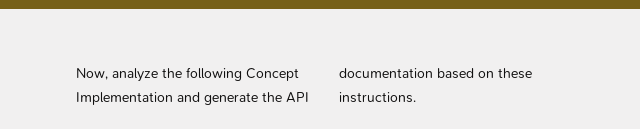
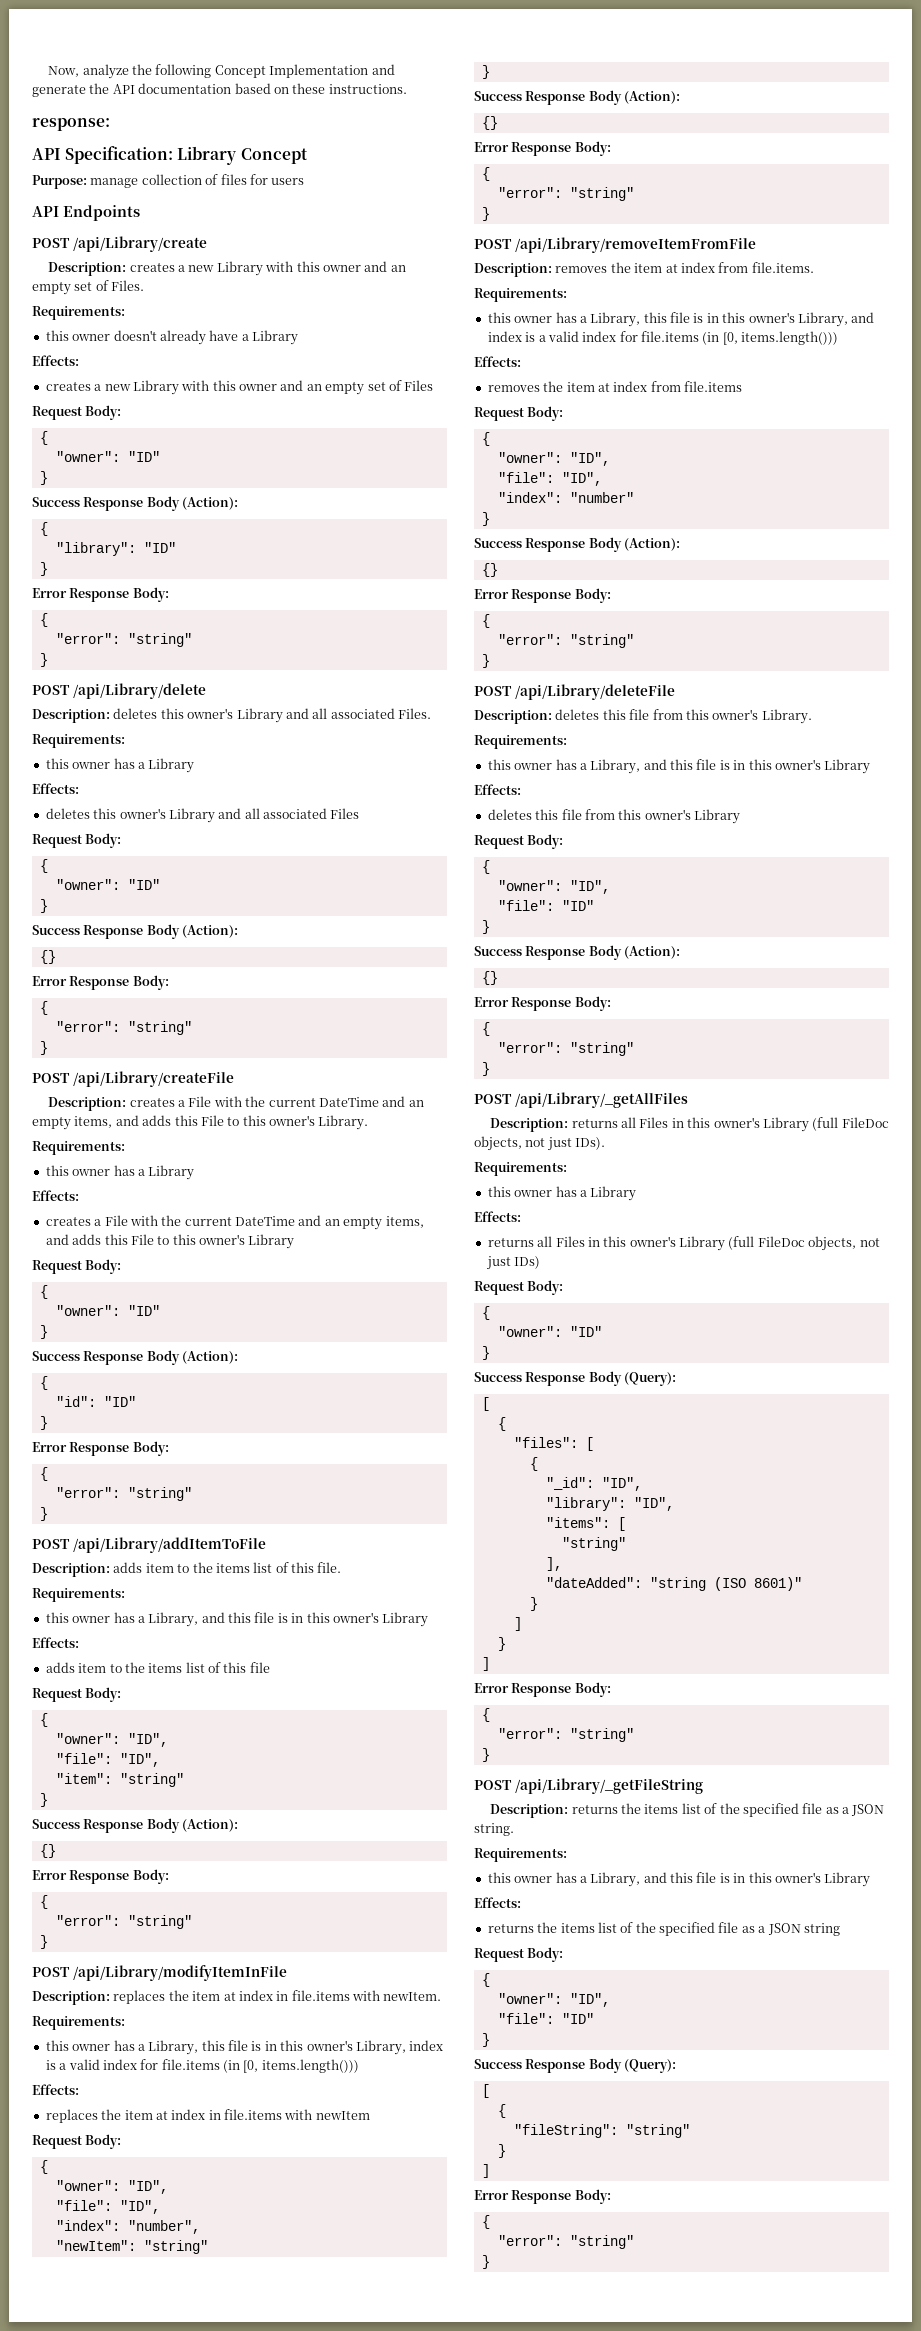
+ response:
+ API Specification: Library Concept
+ Purpose: manage collection of files for users
+ API Endpoints
+ POST /api/Library/create
+ Description: creates a new Library with this owner and an empty set of Files.
+ Requirements:
+ this owner doesn't already have a Library
+ Effects:
+ creates a new Library with this owner and an empty set of Files
+ Request Body:
+ {
+ "owner": "ID"
+ }
+ Success Response Body (Action):
+ {
+ "library": "ID"
+ }
+ Error Response Body:
+ {
+ "error": "string"
+ }
+ POST /api/Library/delete
+ Description: deletes this owner's Library and all associated Files.
+ Requirements:
+ this owner has a Library
+ Effects:
+ deletes this owner's Library and all associated Files
+ Request Body:
+ {
+ "owner": "ID"
+ }
+ Success Response Body (Action):
+ {}
+ Error Response Body:
+ {
+ "error": "string"
+ }
+ POST /api/Library/createFile
+ Description: creates a File with the current DateTime and an empty items, and adds this File to this owner's Library.
+ Requirements:
+ this owner has a Library
+ Effects:
+ creates a File with the current DateTime and an empty items, and adds this File to this owner's Library
+ Request Body:
+ {
+ "owner": "ID"
+ }
+ Success Response Body (Action):
+ {
+ "id": "ID"
+ }
+ Error Response Body:
+ {
+ "error": "string"
+ }
+ POST /api/Library/addItemToFile
+ Description: adds item to the items list of this file.
+ Requirements:
+ this owner has a Library, and this file is in this owner's Library
+ Effects:
+ adds item to the items list of this file
+ Request Body:
+ {
+ "owner": "ID",
+ "file": "ID",
+ "item": "string"
+ }
+ Success Response Body (Action):
+ {}
+ Error Response Body:
+ {
+ "error": "string"
+ }
+ POST /api/Library/modifyItemInFile
+ Description: replaces the item at index in file.items with newItem.
+ Requirements:
+ this owner has a Library, this file is in this owner's Library, index is a valid index for file.items (in [0, items.length()))
+ Effects:
+ replaces the item at index in file.items with newItem
+ Request Body:
+ {
+ "owner": "ID",
+ "file": "ID",
+ "index": "number",
+ "newItem": "string"
+ }
+ Success Response Body (Action):
+ {}
+ Error Response Body:
+ {
+ "error": "string"
+ }
+ POST /api/Library/removeItemFromFile
+ Description: removes the item at index from file.items.
+ Requirements:
+ this owner has a Library, this file is in this owner's Library, and index is a valid index for file.items (in [0, items.length()))
+ Effects:
+ removes the item at index from file.items
+ Request Body:
+ {
+ "owner": "ID",
+ "file": "ID",
+ "index": "number"
+ }
+ Success Response Body (Action):
+ {}
+ Error Response Body:
+ {
+ "error": "string"
+ }
+ POST /api/Library/deleteFile
+ Description: deletes this file from this owner's Library.
+ Requirements:
+ this owner has a Library, and this file is in this owner's Library
+ Effects:
+ deletes this file from this owner's Library
+ Request Body:
+ {
+ "owner": "ID",
+ "file": "ID"
+ }
+ Success Response Body (Action):
+ {}
+ Error Response Body:
+ {
+ "error": "string"
+ }
+ POST /api/Library/_getAllFiles
+ Description: returns all Files in this owner's Library (full FileDoc objects, not just IDs).
+ Requirements:
+ this owner has a Library
+ Effects:
+ returns all Files in this owner's Library (full FileDoc objects, not just IDs)
+ Request Body:
+ {
+ "owner": "ID"
+ }
+ Success Response Body (Query):
+ [
+ {
+ "files": [
+ {
+ "_id": "ID",
+ "library": "ID",
+ "items": [
+ "string"
+ ],
+ "dateAdded": "string (ISO 8601)"
+ }
+ ]
+ }
+ ]
+ Error Response Body:
+ {
+ "error": "string"
+ }
+ POST /api/Library/_getFileString
+ Description: returns the items list of the specified file as a JSON string.
+ Requirements:
+ this owner has a Library, and this file is in this owner's Library
+ Effects:
+ returns the items list of the specified file as a JSON string
+ Request Body:
+ {
+ "owner": "ID",
+ "file": "ID"
+ }
+ Success Response Body (Query):
+ [
+ {
+ "fileString": "string"
+ }
+ ]
+ Error Response Body:
+ {
+ "error": "string"
+ }

